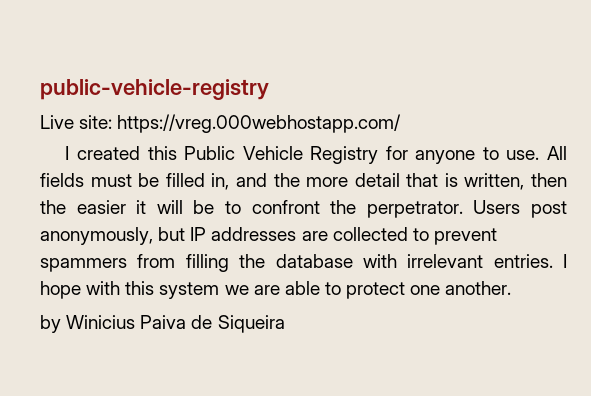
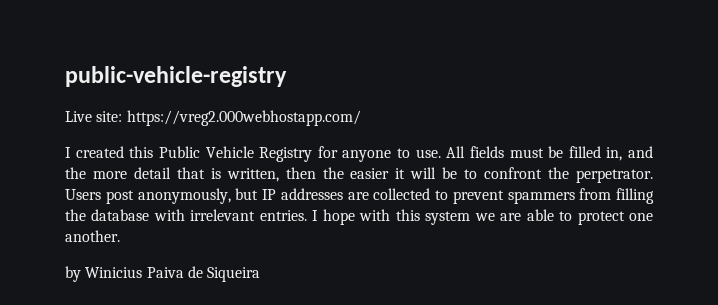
- Live site: https://vreg.000webhostapp.com/
+ Live site: https://vreg2.000webhostapp.com/

